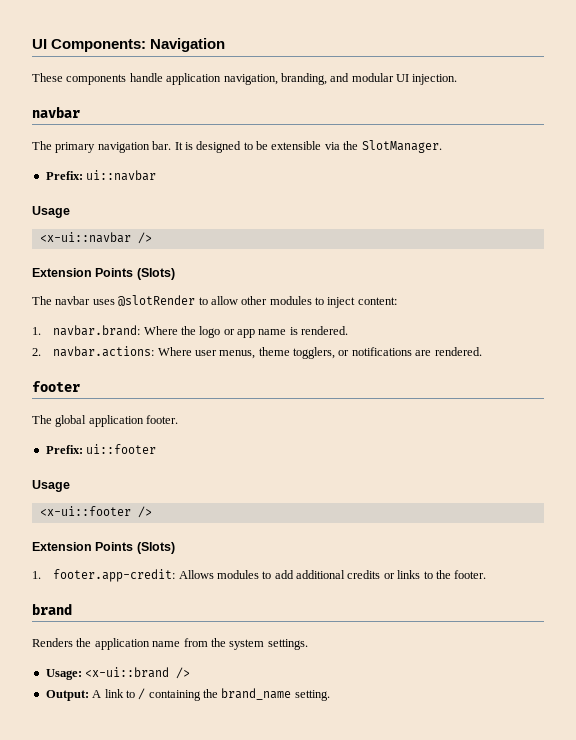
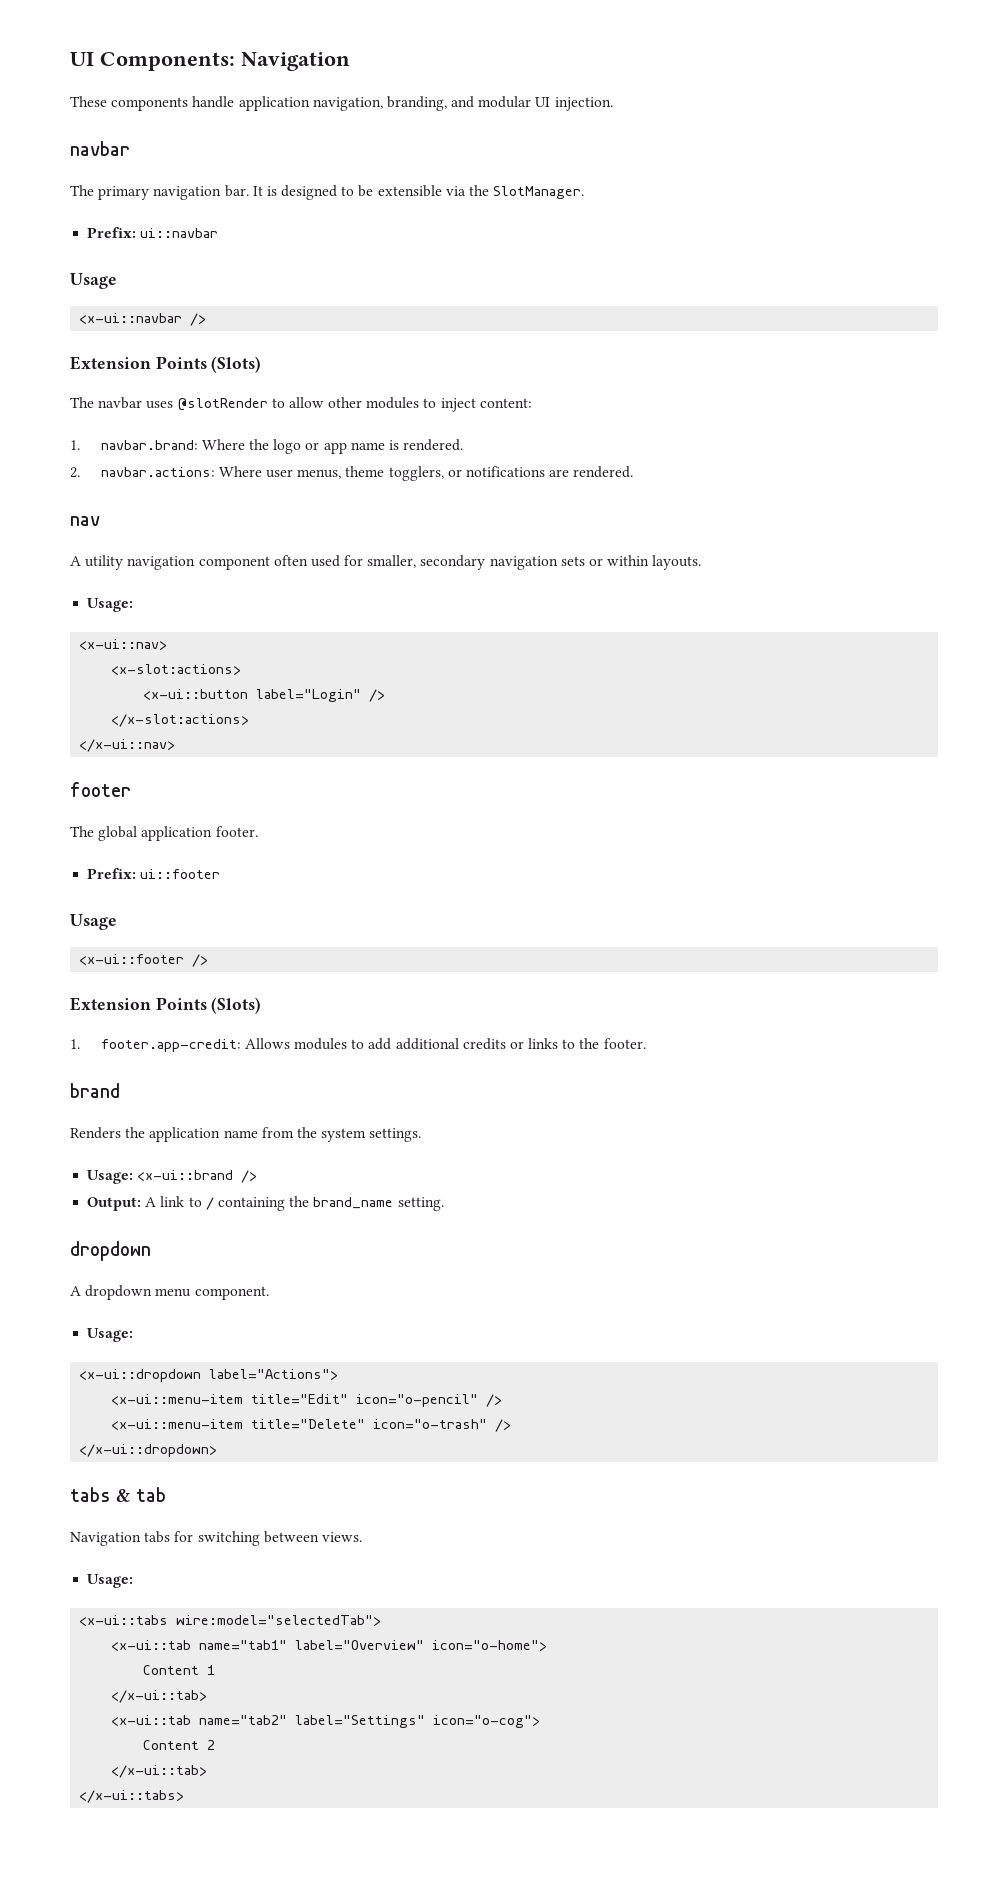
+ nav
+ A utility navigation component often used for smaller, secondary navigation sets or within layouts.
+ Usage:
+ <x-ui::nav>
+ <x-slot:actions>
+ <x-ui::button label="Login" />
+ </x-slot:actions>
+ </x-ui::nav>
  Output: A link to / containing the brand_name setting.
+ dropdown
+ A dropdown menu component.
+ Usage:
+ <x-ui::dropdown label="Actions">
+ <x-ui::menu-item title="Edit" icon="o-pencil" />
+ <x-ui::menu-item title="Delete" icon="o-trash" />
+ </x-ui::dropdown>
+ tabs & tab
+ Navigation tabs for switching between views.
+ Usage:
+ <x-ui::tabs wire:model="selectedTab">
+ <x-ui::tab name="tab1" label="Overview" icon="o-home">
+ Content 1
+ </x-ui::tab>
+ <x-ui::tab name="tab2" label="Settings" icon="o-cog">
+ Content 2
+ </x-ui::tab>
+ </x-ui::tabs>

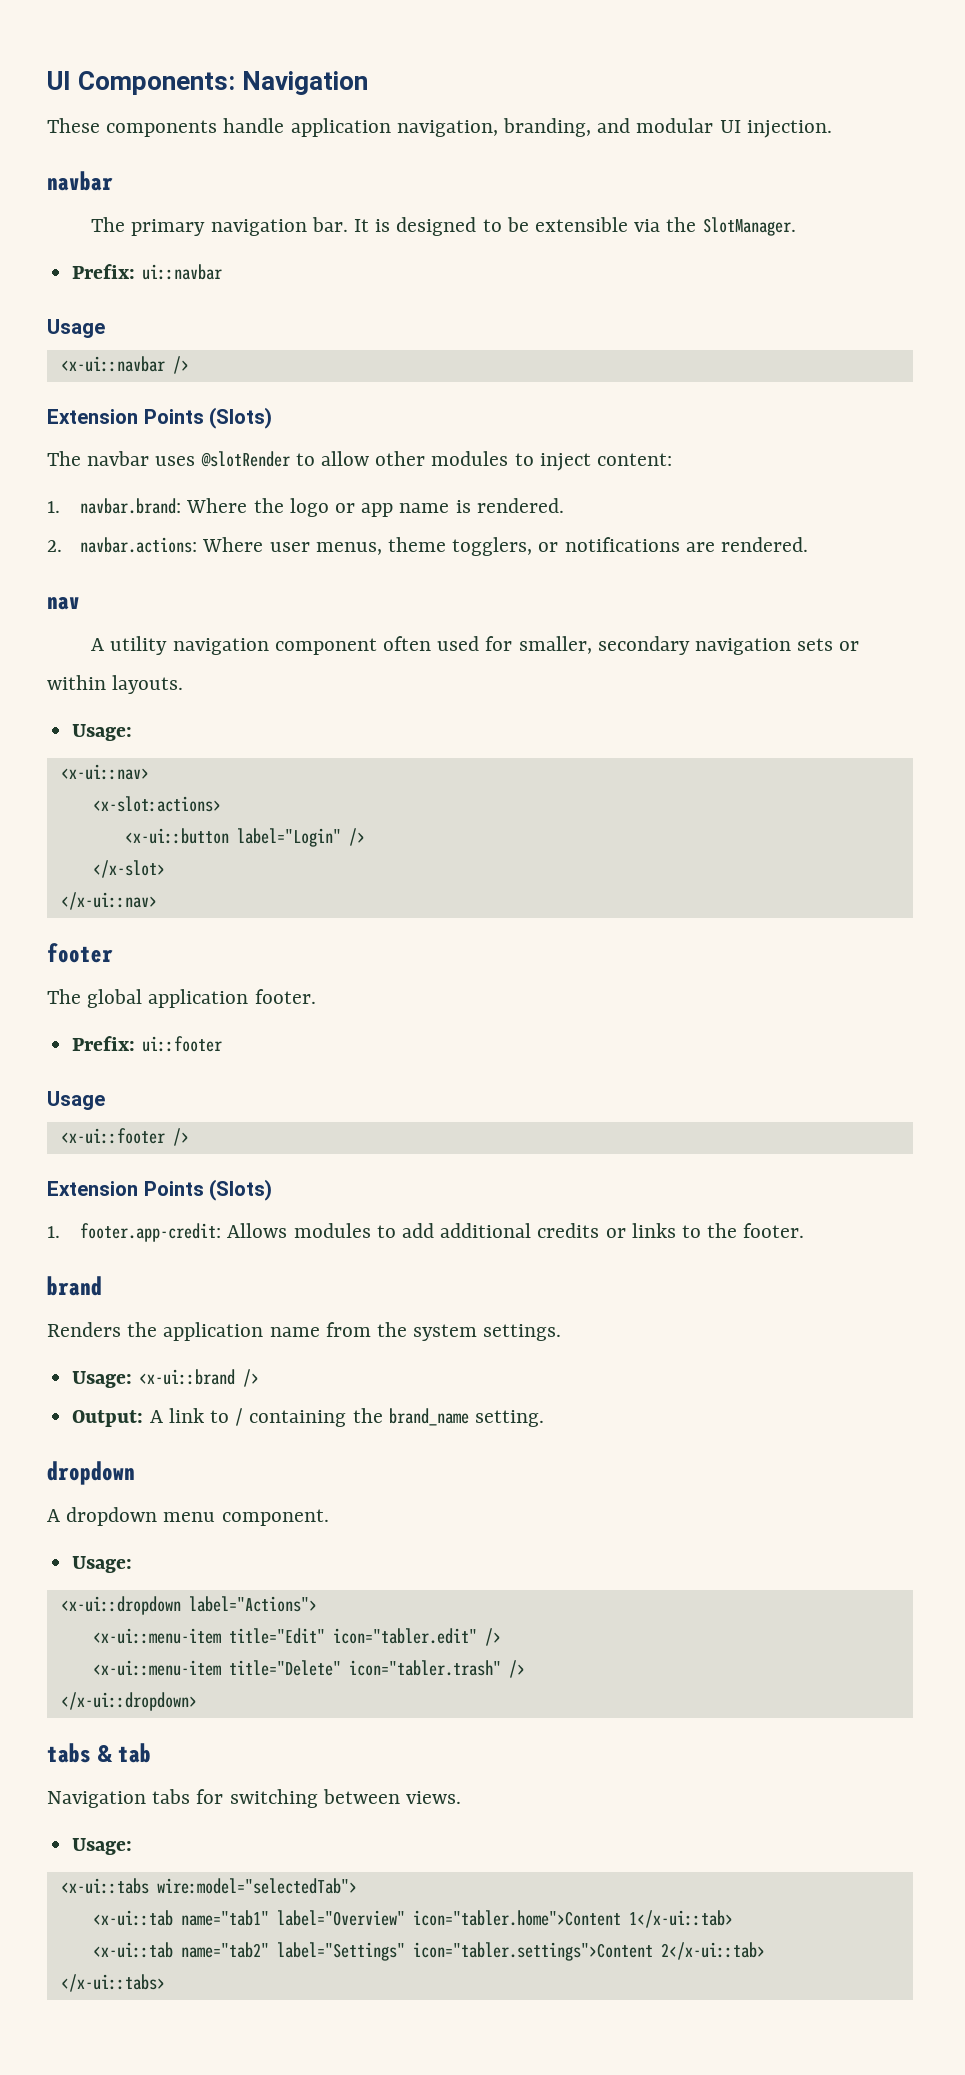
- </x-slot:actions>
+ </x-slot>
- <x-ui::menu-item title="Edit" icon="o-pencil" />
+ <x-ui::menu-item title="Edit" icon="tabler.edit" />
- <x-ui::menu-item title="Delete" icon="o-trash" />
+ <x-ui::menu-item title="Delete" icon="tabler.trash" />
- <x-ui::tab name="tab1" label="Overview" icon="o-home">
- Content 1
- </x-ui::tab>
+ <x-ui::tab name="tab1" label="Overview" icon="tabler.home">Content 1</x-ui::tab>
- <x-ui::tab name="tab2" label="Settings" icon="o-cog">
- Content 2
- </x-ui::tab>
+ <x-ui::tab name="tab2" label="Settings" icon="tabler.settings">Content 2</x-ui::tab>

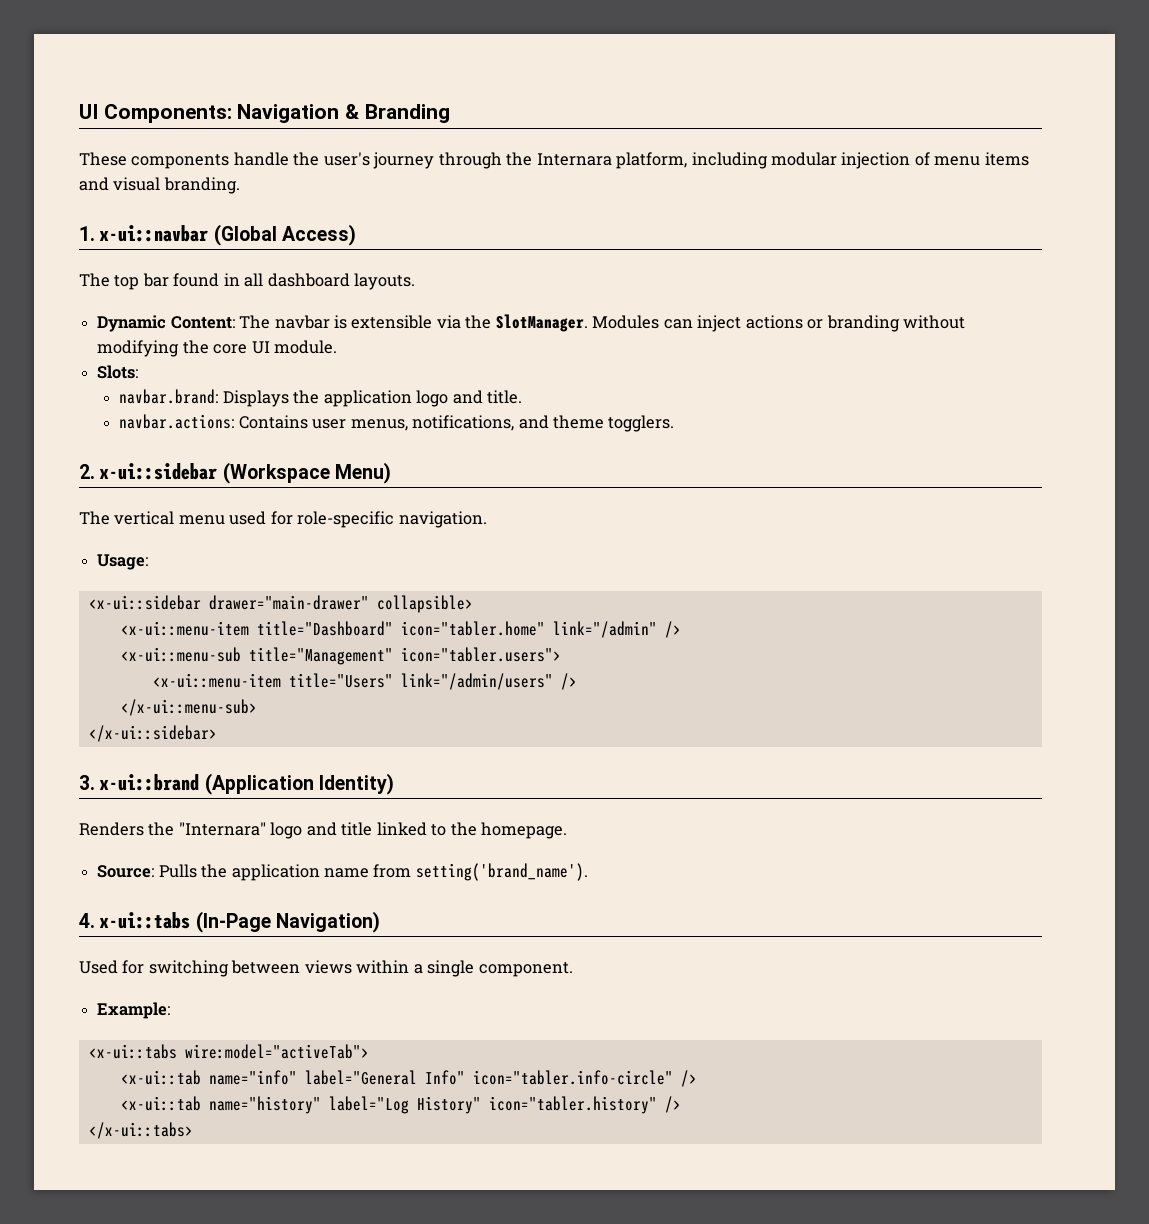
- UI Components: Navigation
+ UI Components: Navigation & Branding
- These components handle application navigation, branding, and modular UI injection.
- navbar
- The primary navigation bar. It is designed to be extensible via the SlotManager.
- Prefix: ui::navbar
- Usage
- <x-ui::navbar />
- Extension Points (Slots)
- The navbar uses @slotRender to allow other modules to inject content:
- 1. navbar.brand: Where the logo or app name is rendered.
- 2. navbar.actions: Where user menus, theme togglers, or notifications are rendered.
- nav
- A utility navigation component often used for smaller, secondary navigation sets or within layouts.
+ These components handle the user's journey through the Internara platform, including modular injection of menu items and visual branding.
+ 1. x-ui::navbar (Global Access)
+ The top bar found in all dashboard layouts.
+ Dynamic Content: The navbar is extensible via the SlotManager. Modules can inject actions or branding without modifying the core UI module.
+ Slots:
+ navbar.brand: Displays the application logo and title.
+ navbar.actions: Contains user menus, notifications, and theme togglers.
+ 2. x-ui::sidebar (Workspace Menu)
+ The vertical menu used for role-specific navigation.
  Usage:
- <x-ui::nav>
- <x-slot:actions>
- <x-ui::button label="Login" />
- </x-slot>
- </x-ui::nav>
- footer
- The global application footer.
- Prefix: ui::footer
- Usage
- <x-ui::footer />
- Extension Points (Slots)
- 1. footer.app-credit: Allows modules to add additional credits or links to the footer.
- brand
- Renders the application name from the system settings.
- Usage: <x-ui::brand />
- Output: A link to / containing the brand_name setting.
- dropdown
- A dropdown menu component.
- Usage:
- <x-ui::dropdown label="Actions">
- <x-ui::menu-item title="Edit" icon="tabler.edit" />
- <x-ui::menu-item title="Delete" icon="tabler.trash" />
- </x-ui::dropdown>
- tabs & tab
- Navigation tabs for switching between views.
- Usage:
+ <x-ui::sidebar drawer="main-drawer" collapsible>
+ <x-ui::menu-item title="Dashboard" icon="tabler.home" link="/admin" />
+ <x-ui::menu-sub title="Management" icon="tabler.users">
+ <x-ui::menu-item title="Users" link="/admin/users" />
+ </x-ui::menu-sub>
+ </x-ui::sidebar>
+ 3. x-ui::brand (Application Identity)
+ Renders the "Internara" logo and title linked to the homepage.
+ Source: Pulls the application name from setting('brand_name').
+ 4. x-ui::tabs (In-Page Navigation)
+ Used for switching between views within a single component.
+ Example:
- <x-ui::tabs wire:model="selectedTab">
- <x-ui::tab name="tab1" label="Overview" icon="tabler.home">Content 1</x-ui::tab>
- <x-ui::tab name="tab2" label="Settings" icon="tabler.settings">Content 2</x-ui::tab>
+ <x-ui::tabs wire:model="activeTab">
+ <x-ui::tab name="info" label="General Info" icon="tabler.info-circle" />
+ <x-ui::tab name="history" label="Log History" icon="tabler.history" />

